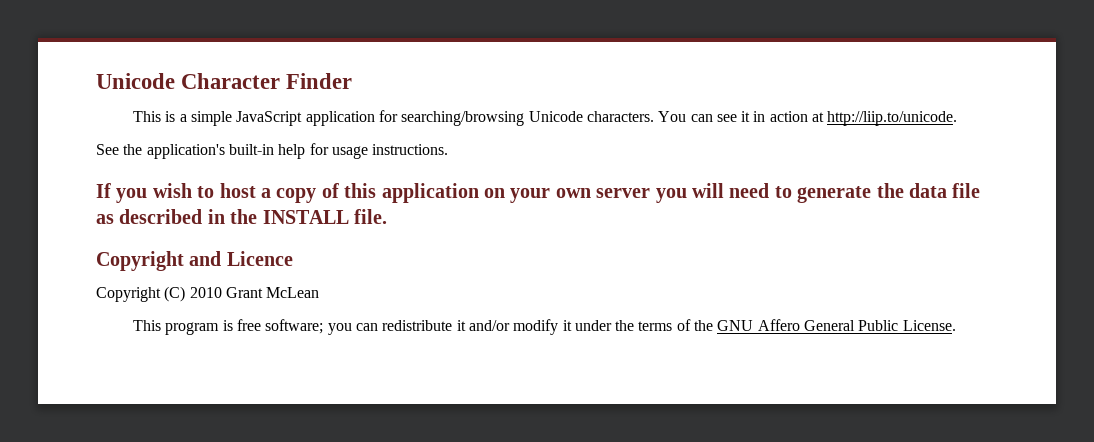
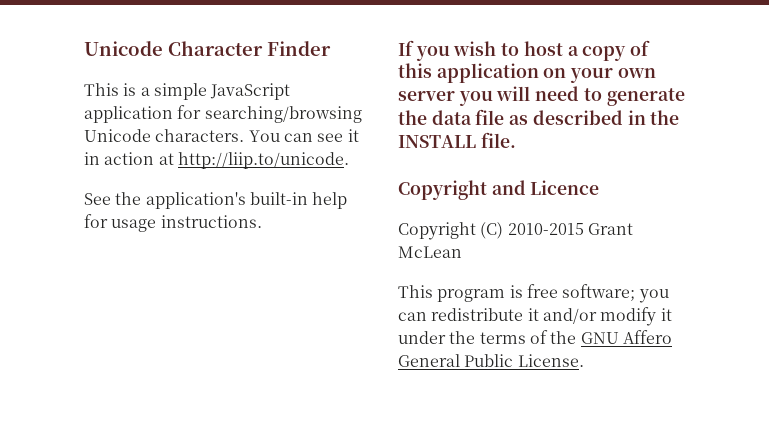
- Copyright (C) 2010 Grant McLean
+ Copyright (C) 2010-2015 Grant McLean

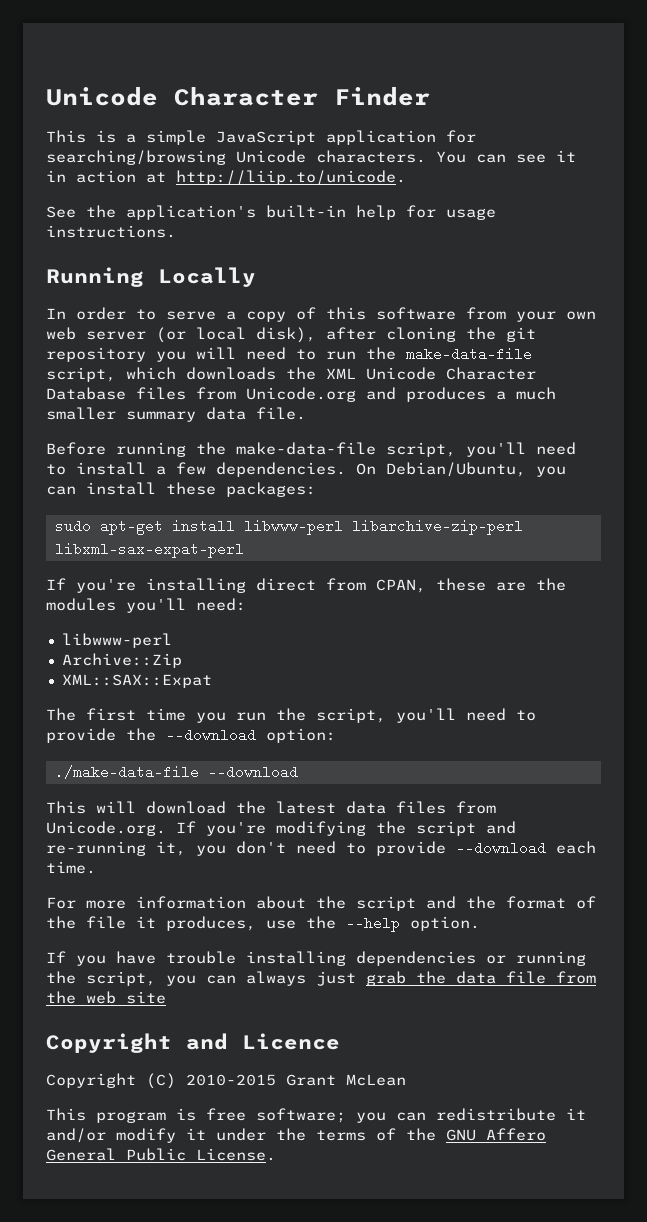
- If you wish to host a copy of this application on your own server you will need to generate the data file as described in the INSTALL file.
+ Running Locally
+ In order to serve a copy of this software from your own web server (or local disk), after cloning the git repository you will need to run the make-data-file script, which downloads the XML Unicode Character Database files from Unicode.org and produces a much smaller summary data file.
+ Before running the make-data-file script, you'll need to install a few dependencies. On Debian/Ubuntu, you can install these packages:
+ sudo apt-get install libwww-perl libarchive-zip-perl libxml-sax-expat-perl
+ If you're installing direct from CPAN, these are the modules you'll need:
+ libwww-perl
+ Archive::Zip
+ XML::SAX::Expat
+ The first time you run the script, you'll need to provide the --download option:
+ ./make-data-file --download
+ This will download the latest data files from Unicode.org. If you're modifying the script and re-running it, you don't need to provide --download each time.
+ For more information about the script and the format of the file it produces, use the --help option.
+ If you have trouble installing dependencies or running the script, you can always just grab the data file from the web site

